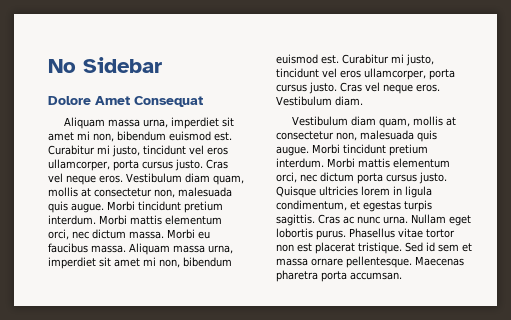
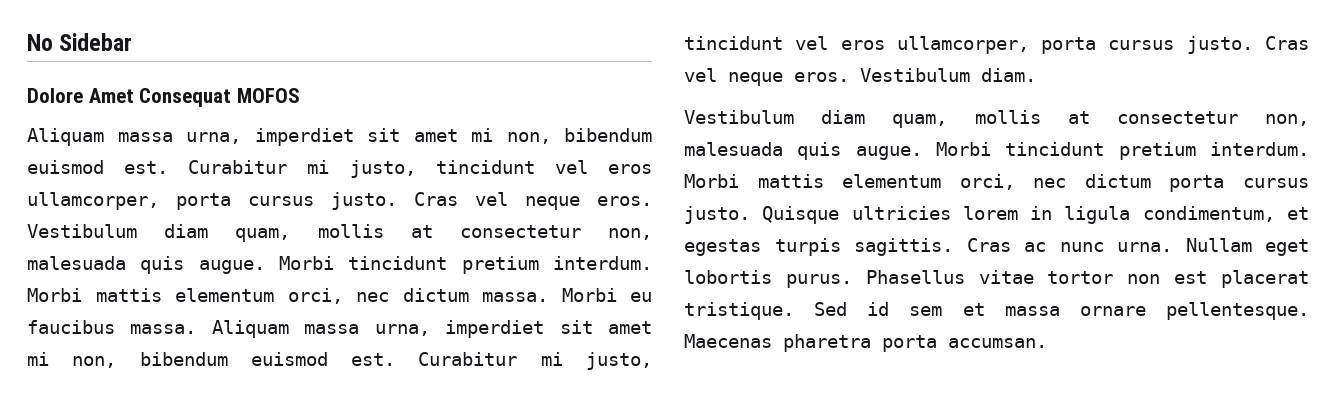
- Dolore Amet Consequat
+ Dolore Amet Consequat MOFOS

